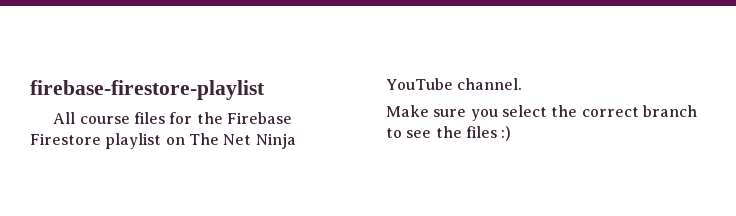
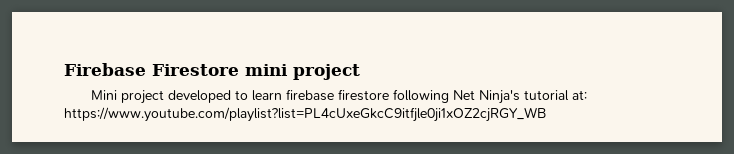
- firebase-firestore-playlist
- All course files for the Firebase Firestore playlist on The Net Ninja YouTube channel.
- Make sure you select the correct branch to see the files :)
+ Firebase Firestore mini project
+ Mini project developed to learn firebase firestore following Net Ninja's tutorial at: https://www.youtube.com/playlist?list=PL4cUxeGkcC9itfjle0ji1xOZ2cjRGY_WB

